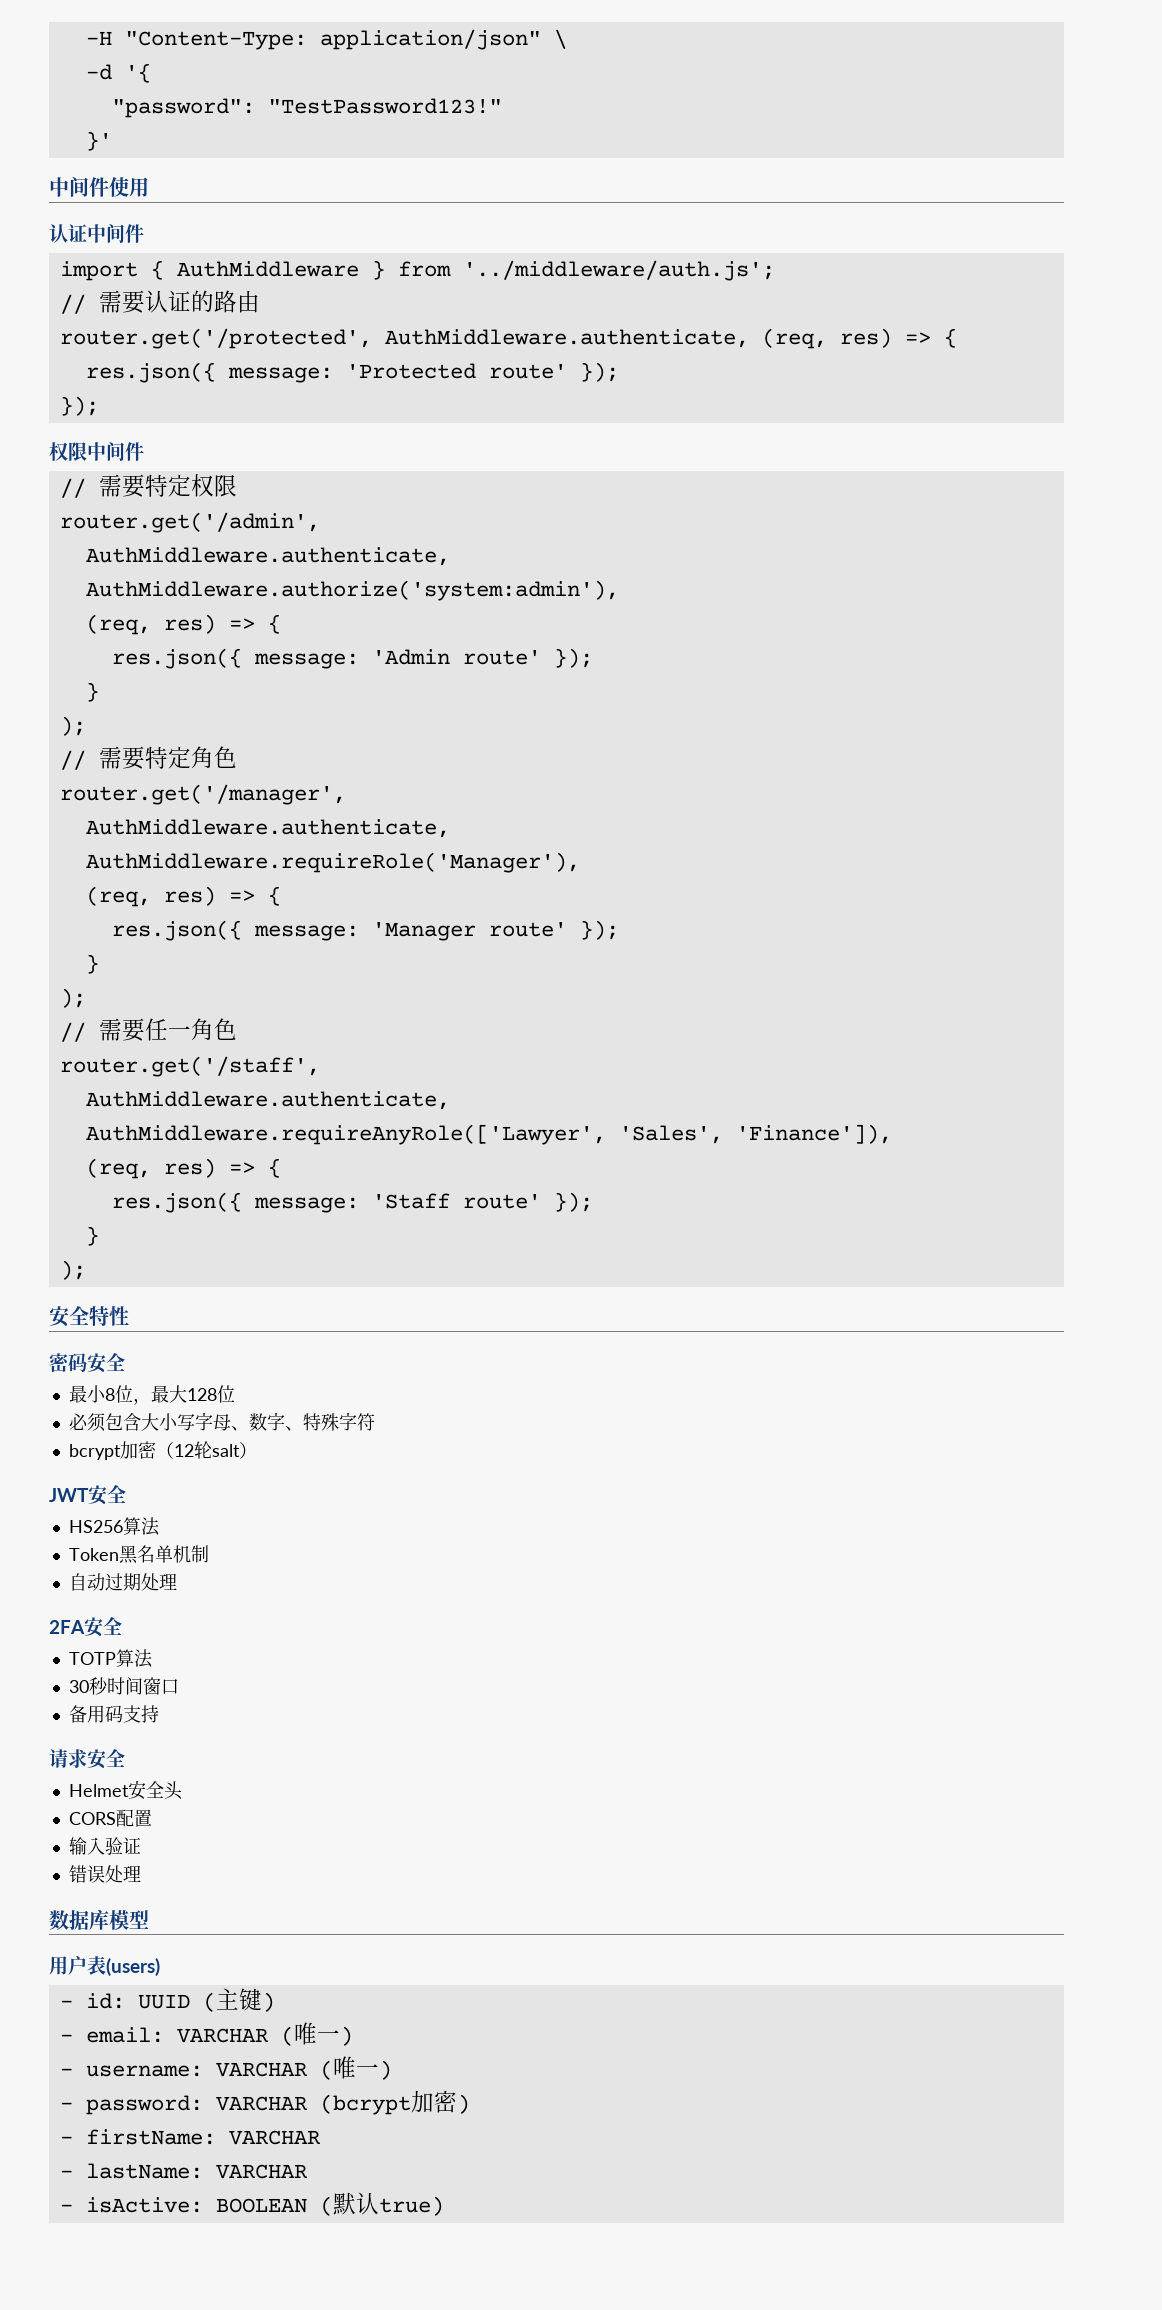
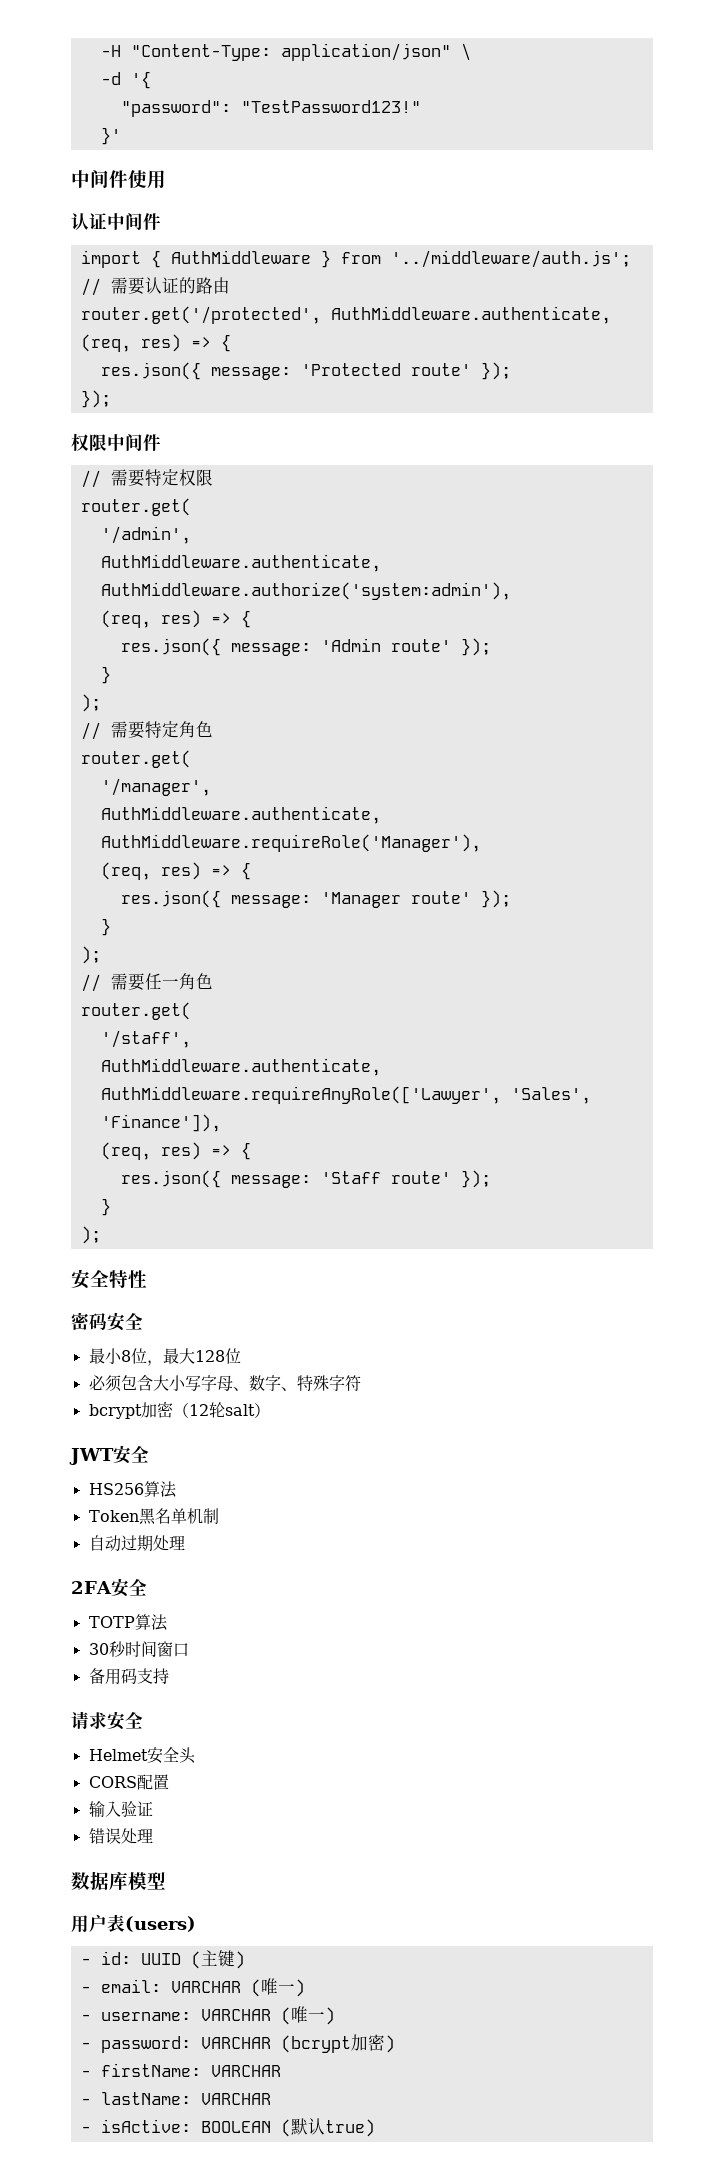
  // 需要特定权限
- router.get('/admin',
+ router.get(
+ '/admin',
  // 需要特定角色
- router.get('/manager',
+ router.get(
+ '/manager',
  // 需要任一角色
- router.get('/staff',
+ router.get(
+ '/staff',

